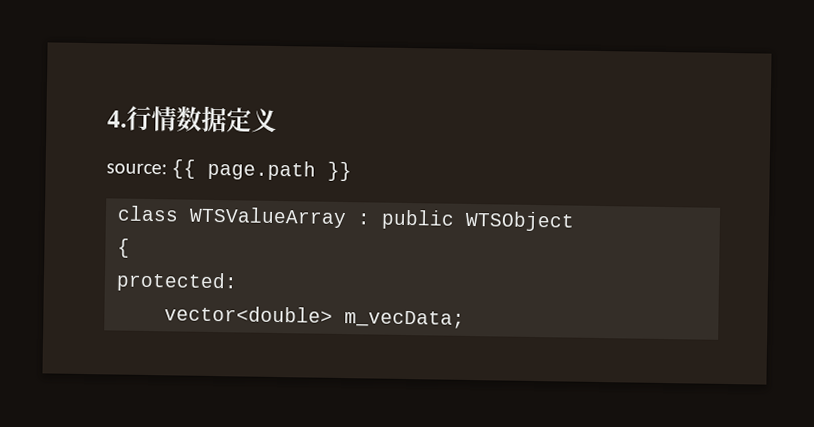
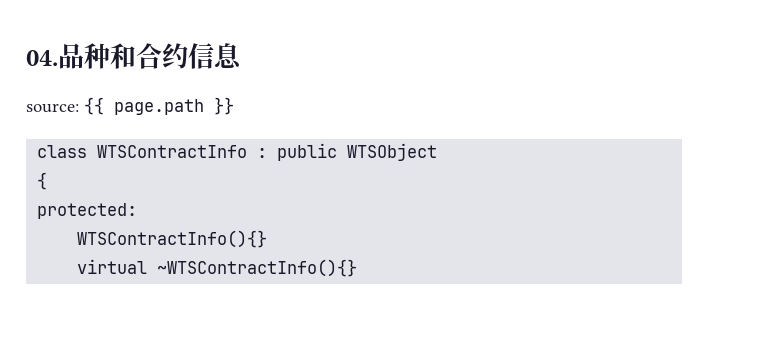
- 4.行情数据定义
+ 04.品种和合约信息
- class WTSValueArray : public WTSObject
+ class WTSContractInfo : public WTSObject
- vector<double> m_vecData;
+ WTSContractInfo(){}
+ virtual ~WTSContractInfo(){}

